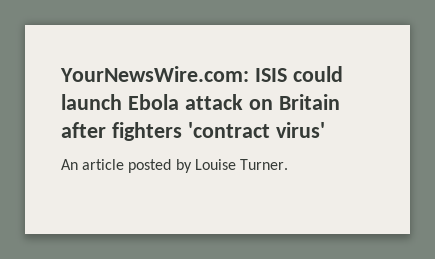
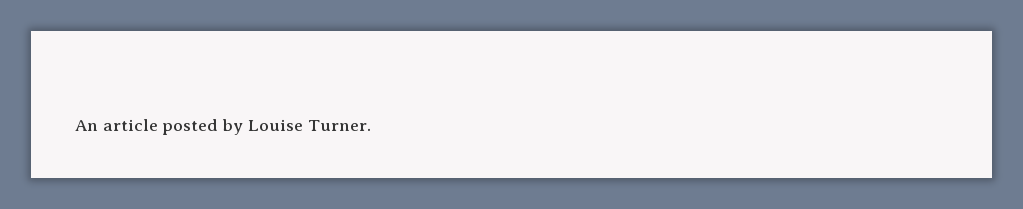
- YourNewsWire.com: ISIS could launch Ebola attack on Britain after fighters 'contract virus'

